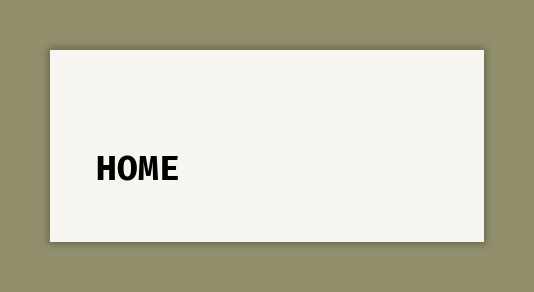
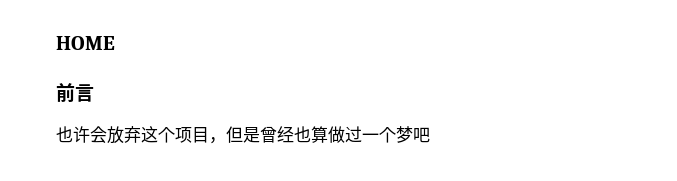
+ 前言
+ 也许会放弃这个项目，但是曾经也算做过一个梦吧

